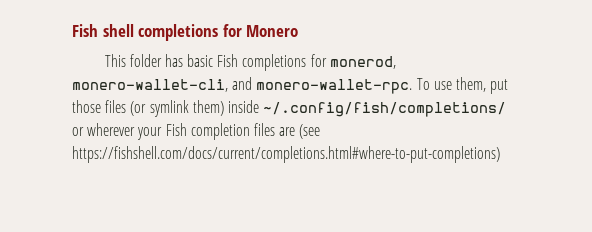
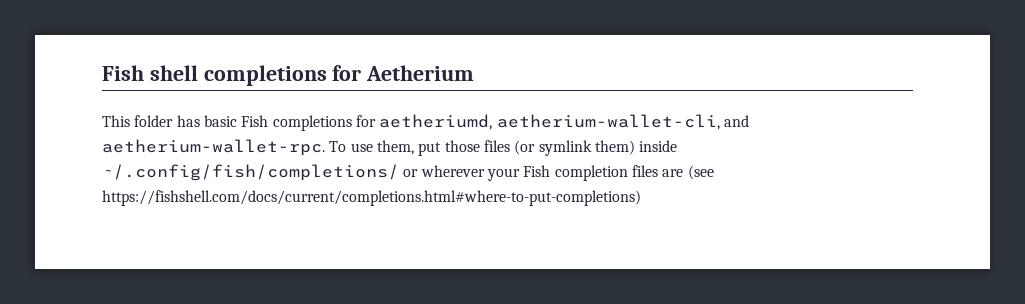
- Fish shell completions for Monero
+ Fish shell completions for Aetherium
- This folder has basic Fish completions for monerod, monero-wallet-cli, and monero-wallet-rpc.
+ This folder has basic Fish completions for aetheriumd, aetherium-wallet-cli, and aetherium-wallet-rpc.

